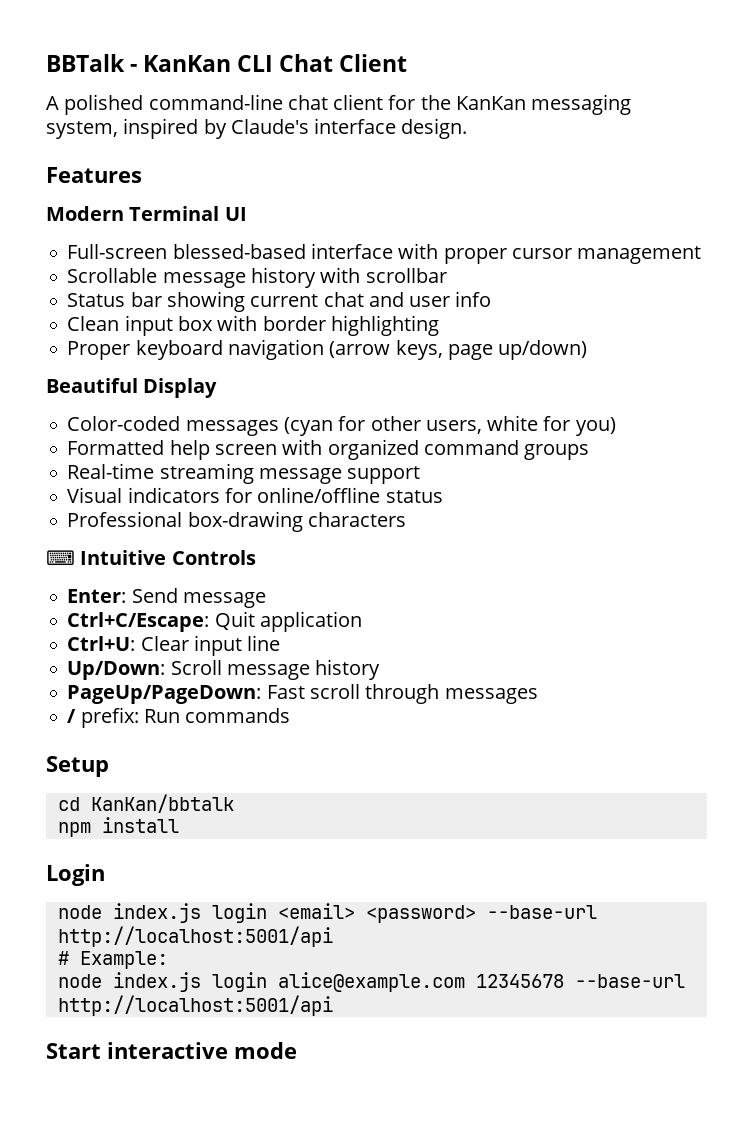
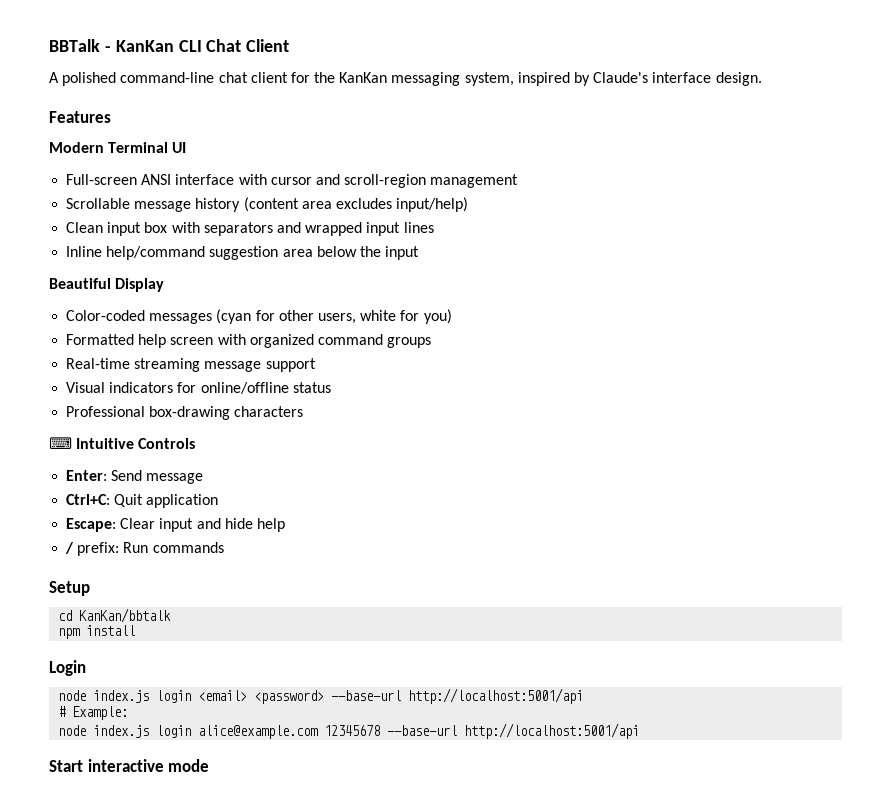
- Full-screen blessed-based interface with proper cursor management
+ Full-screen ANSI interface with cursor and scroll-region management
- Scrollable message history with scrollbar
- Status bar showing current chat and user info
- Clean input box with border highlighting
- Proper keyboard navigation (arrow keys, page up/down)
+ Scrollable message history (content area excludes input/help)
+ Clean input box with separators and wrapped input lines
+ Inline help/command suggestion area below the input
- Ctrl+C/Escape: Quit application
+ Ctrl+C: Quit application
- Ctrl+U: Clear input line
- Up/Down: Scroll message history
- PageUp/PageDown: Fast scroll through messages
+ Escape: Clear input and hide help

